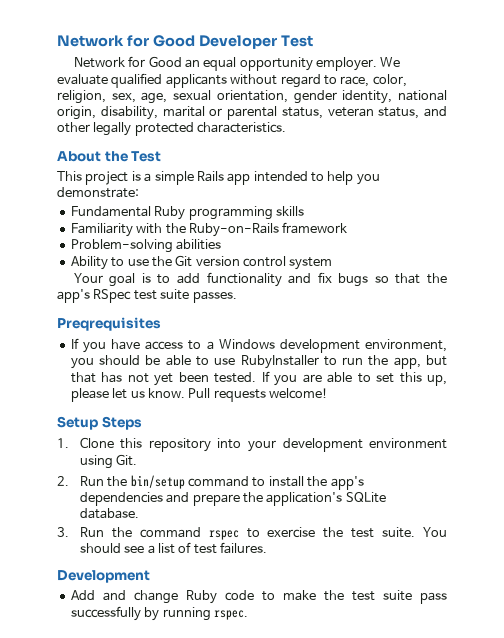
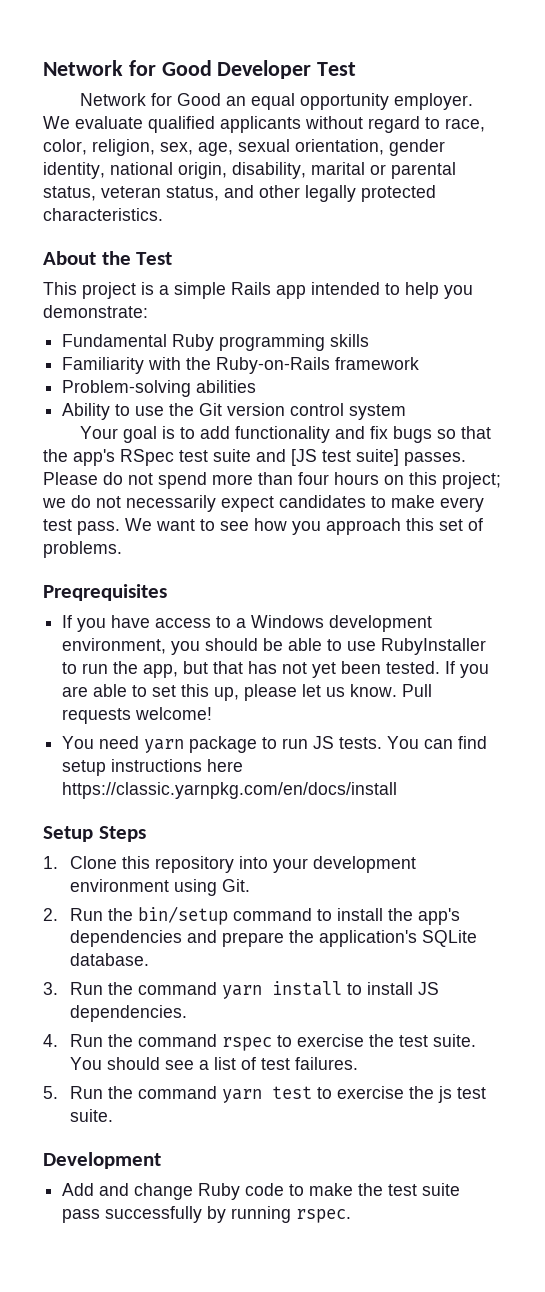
- Your goal is to add functionality and fix bugs so that the app's RSpec test suite passes.
+ Your goal is to add functionality and fix bugs so that the app's RSpec test suite and [JS test suite] passes. Please do not spend more than four hours on this project; we do not necessarily expect candidates to make every test pass. We want to see how you approach this set of problems.
+ You need yarn package to run JS tests. You can find setup instructions here https://classic.yarnpkg.com/en/docs/install
- 3. Run the command rspec to exercise the test suite.
+ 3. Run the command yarn install to install JS dependencies.
+ 4. Run the command rspec to exercise the test suite.
+ 5. Run the command yarn test to exercise the js test suite.

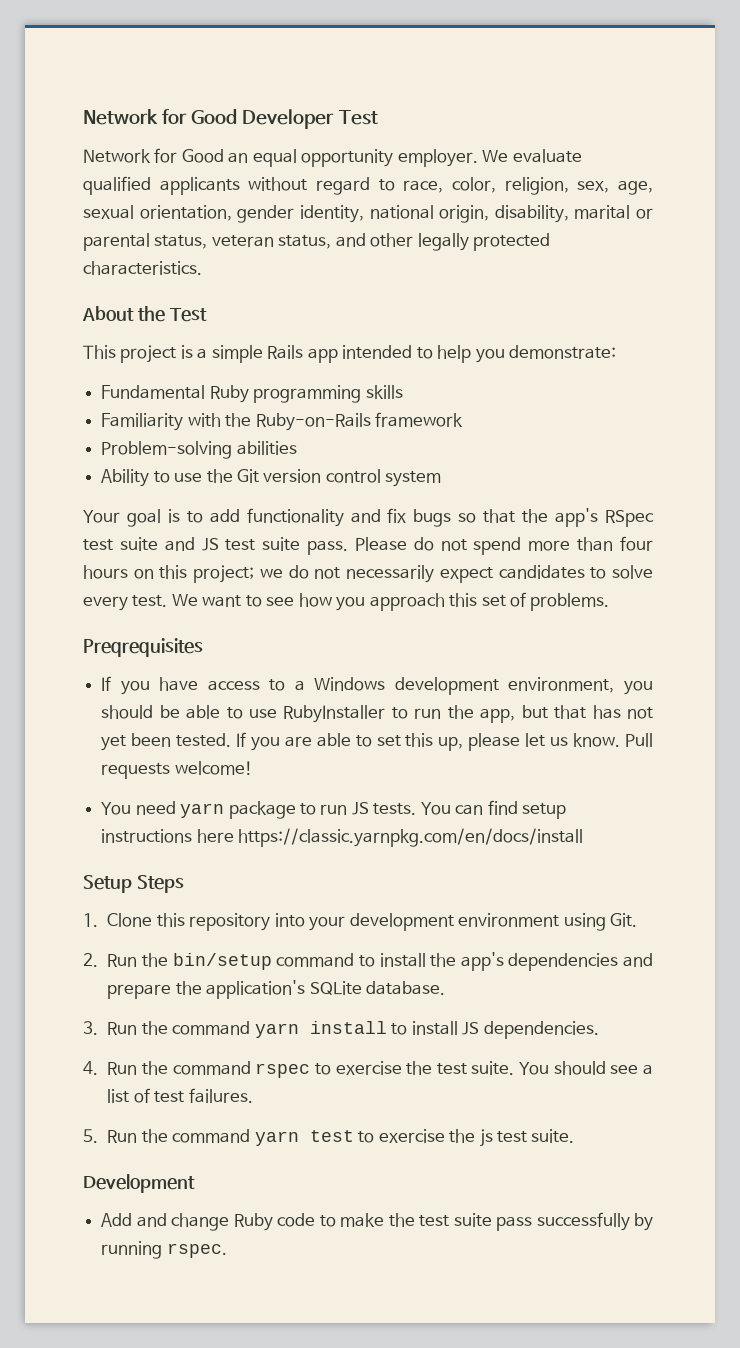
- Your goal is to add functionality and fix bugs so that the app's RSpec test suite and [JS test suite] passes.
+ Your goal is to add functionality and fix bugs so that the app's RSpec test suite and JS test suite pass.
- Please do not spend more than four hours on this project; we do not necessarily expect candidates to make every test pass.
+ Please do not spend more than four hours on this project; we do not necessarily expect candidates to solve every test.

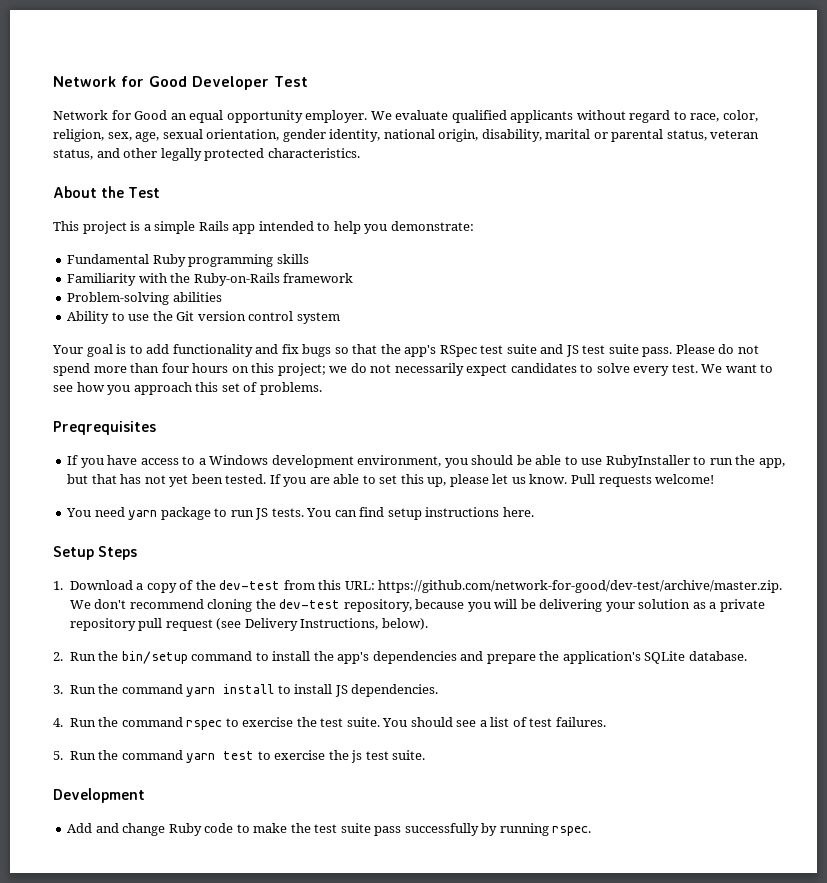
- You can find setup instructions here https://classic.yarnpkg.com/en/docs/install
+ You can find setup instructions here.
- 1. Clone this repository into your development environment using Git.
+ 1. Download a copy of the dev-test from this URL: https://github.com/network-for-good/dev-test/archive/master.zip. We don't recommend cloning the dev-test repository, because you will be delivering your solution as a private repository pull request (see Delivery Instructions, below).

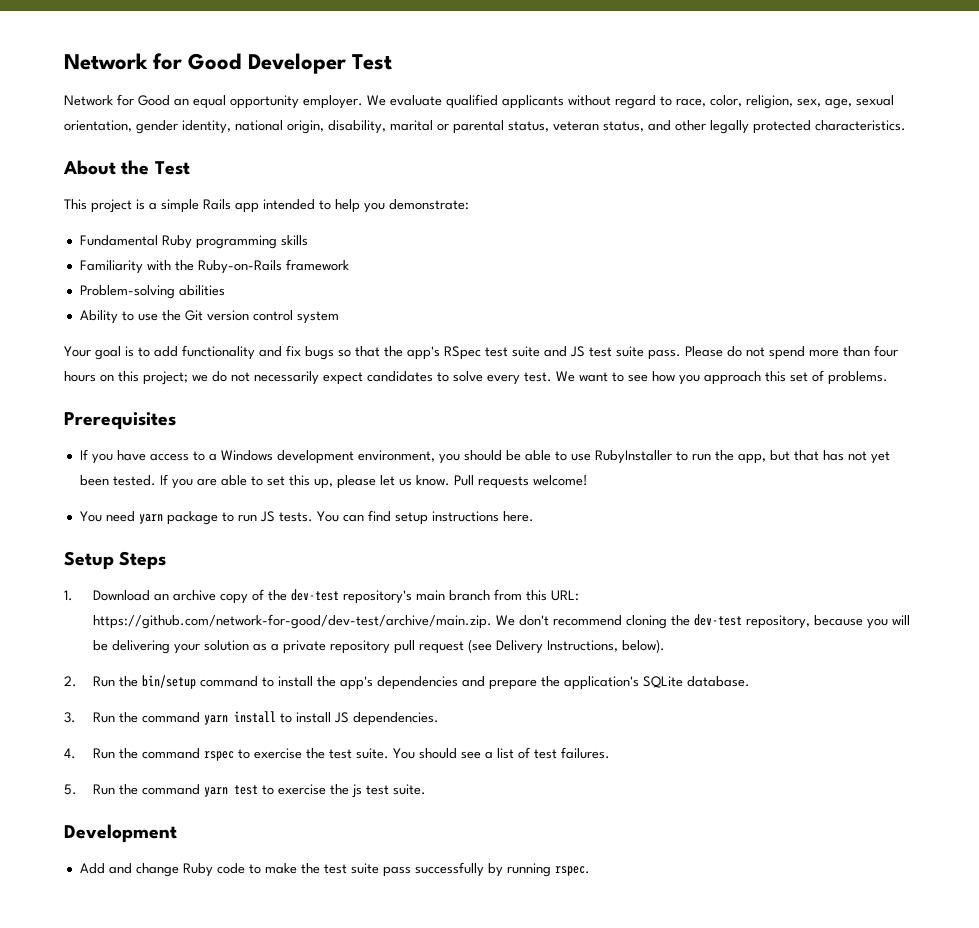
- Preqrequisites
+ Prerequisites
- 1. Download a copy of the dev-test from this URL: https://github.com/network-for-good/dev-test/archive/master.zip. We don't recommend cloning the dev-test repository, because you will be delivering your solution as a private repository pull request (see Delivery Instructions, below).
+ 1. Download an archive copy of the dev-test repository's main branch from this URL: https://github.com/network-for-good/dev-test/archive/main.zip. We don't recommend cloning the dev-test repository, because you will be delivering your solution as a private repository pull request (see Delivery Instructions, below).

